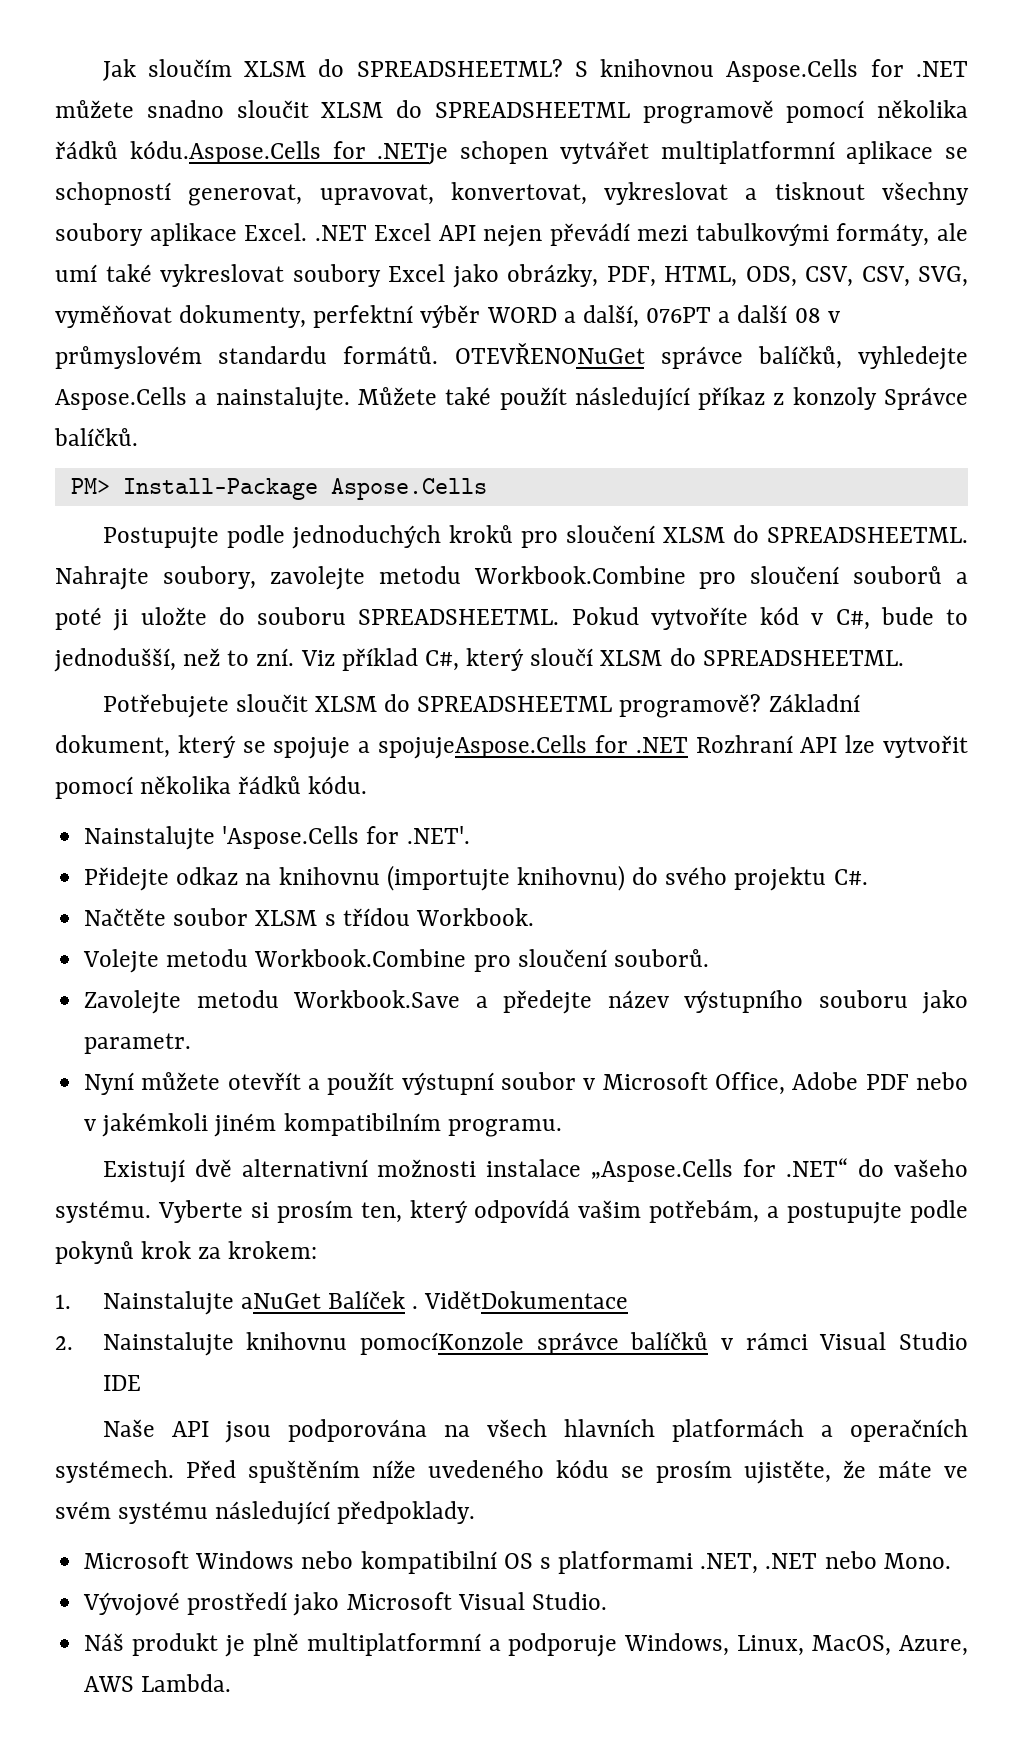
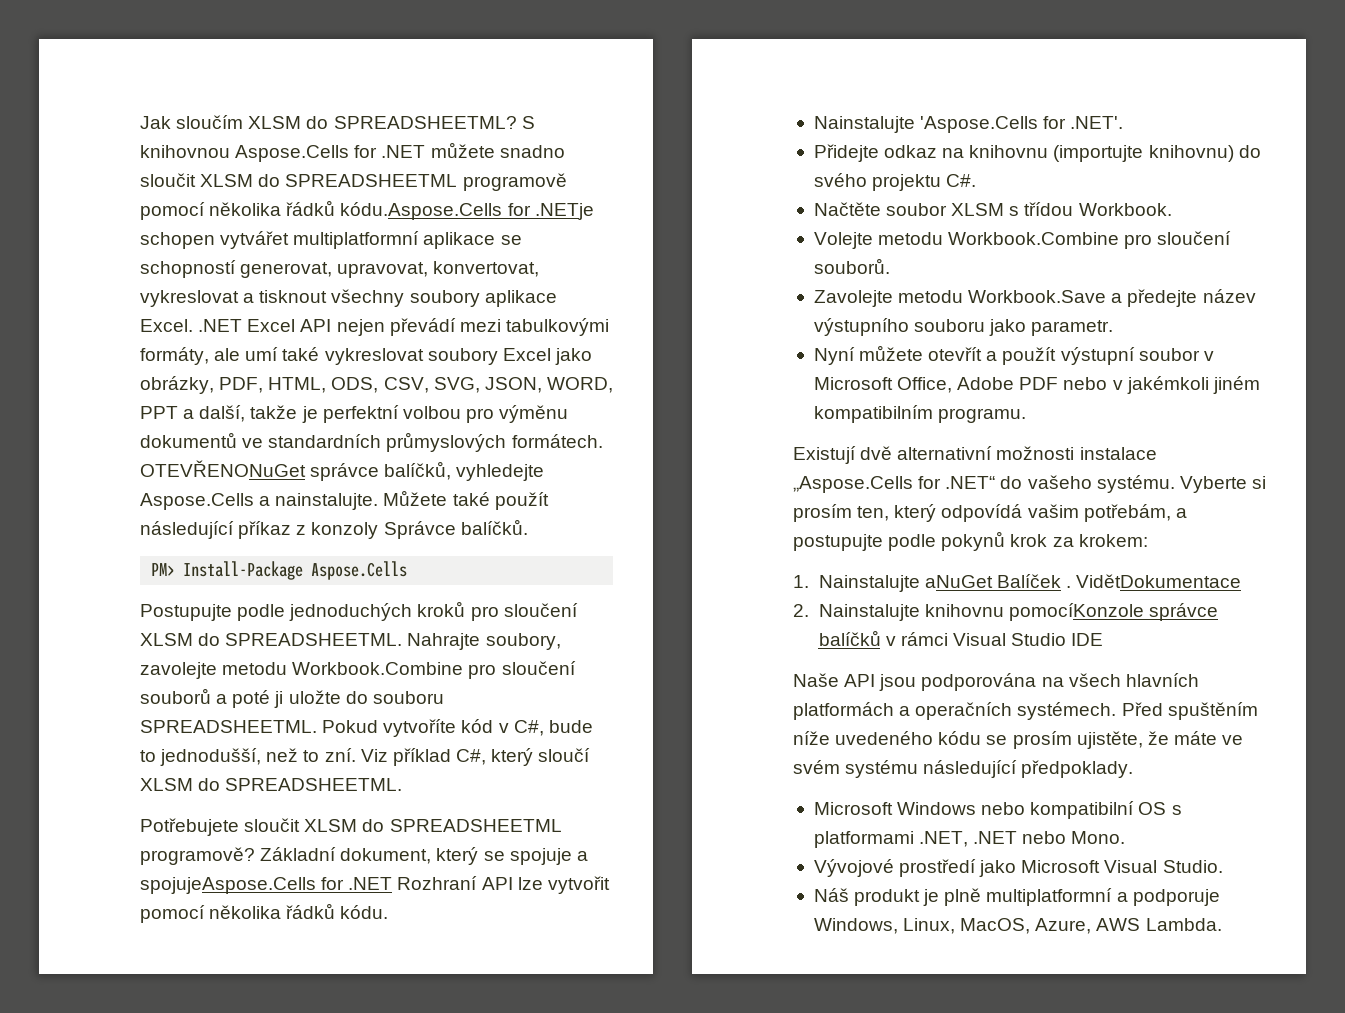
- S knihovnou Aspose.Cells for .NET můžete snadno sloučit XLSM do SPREADSHEETML programově pomocí několika řádků kódu.Aspose.Cells for .NETje schopen vytvářet multiplatformní aplikace se schopností generovat, upravovat, konvertovat, vykreslovat a tisknout všechny soubory aplikace Excel. .NET Excel API nejen převádí mezi tabulkovými formáty, ale umí také vykreslovat soubory Excel jako obrázky, PDF, HTML, ODS, CSV, CSV, SVG, vyměňovat dokumenty, perfektní výběr WORD a další, 076PT a další 08 v průmyslovém standardu formátů.
+ S knihovnou Aspose.Cells for .NET můžete snadno sloučit XLSM do SPREADSHEETML programově pomocí několika řádků kódu.Aspose.Cells for .NETje schopen vytvářet multiplatformní aplikace se schopností generovat, upravovat, konvertovat, vykreslovat a tisknout všechny soubory aplikace Excel. .NET Excel API nejen převádí mezi tabulkovými formáty, ale umí také vykreslovat soubory Excel jako obrázky, PDF, HTML, ODS, CSV, SVG, JSON, WORD, PPT a další, takže je perfektní volbou pro výměnu dokumentů ve standardních průmyslových formátech.

